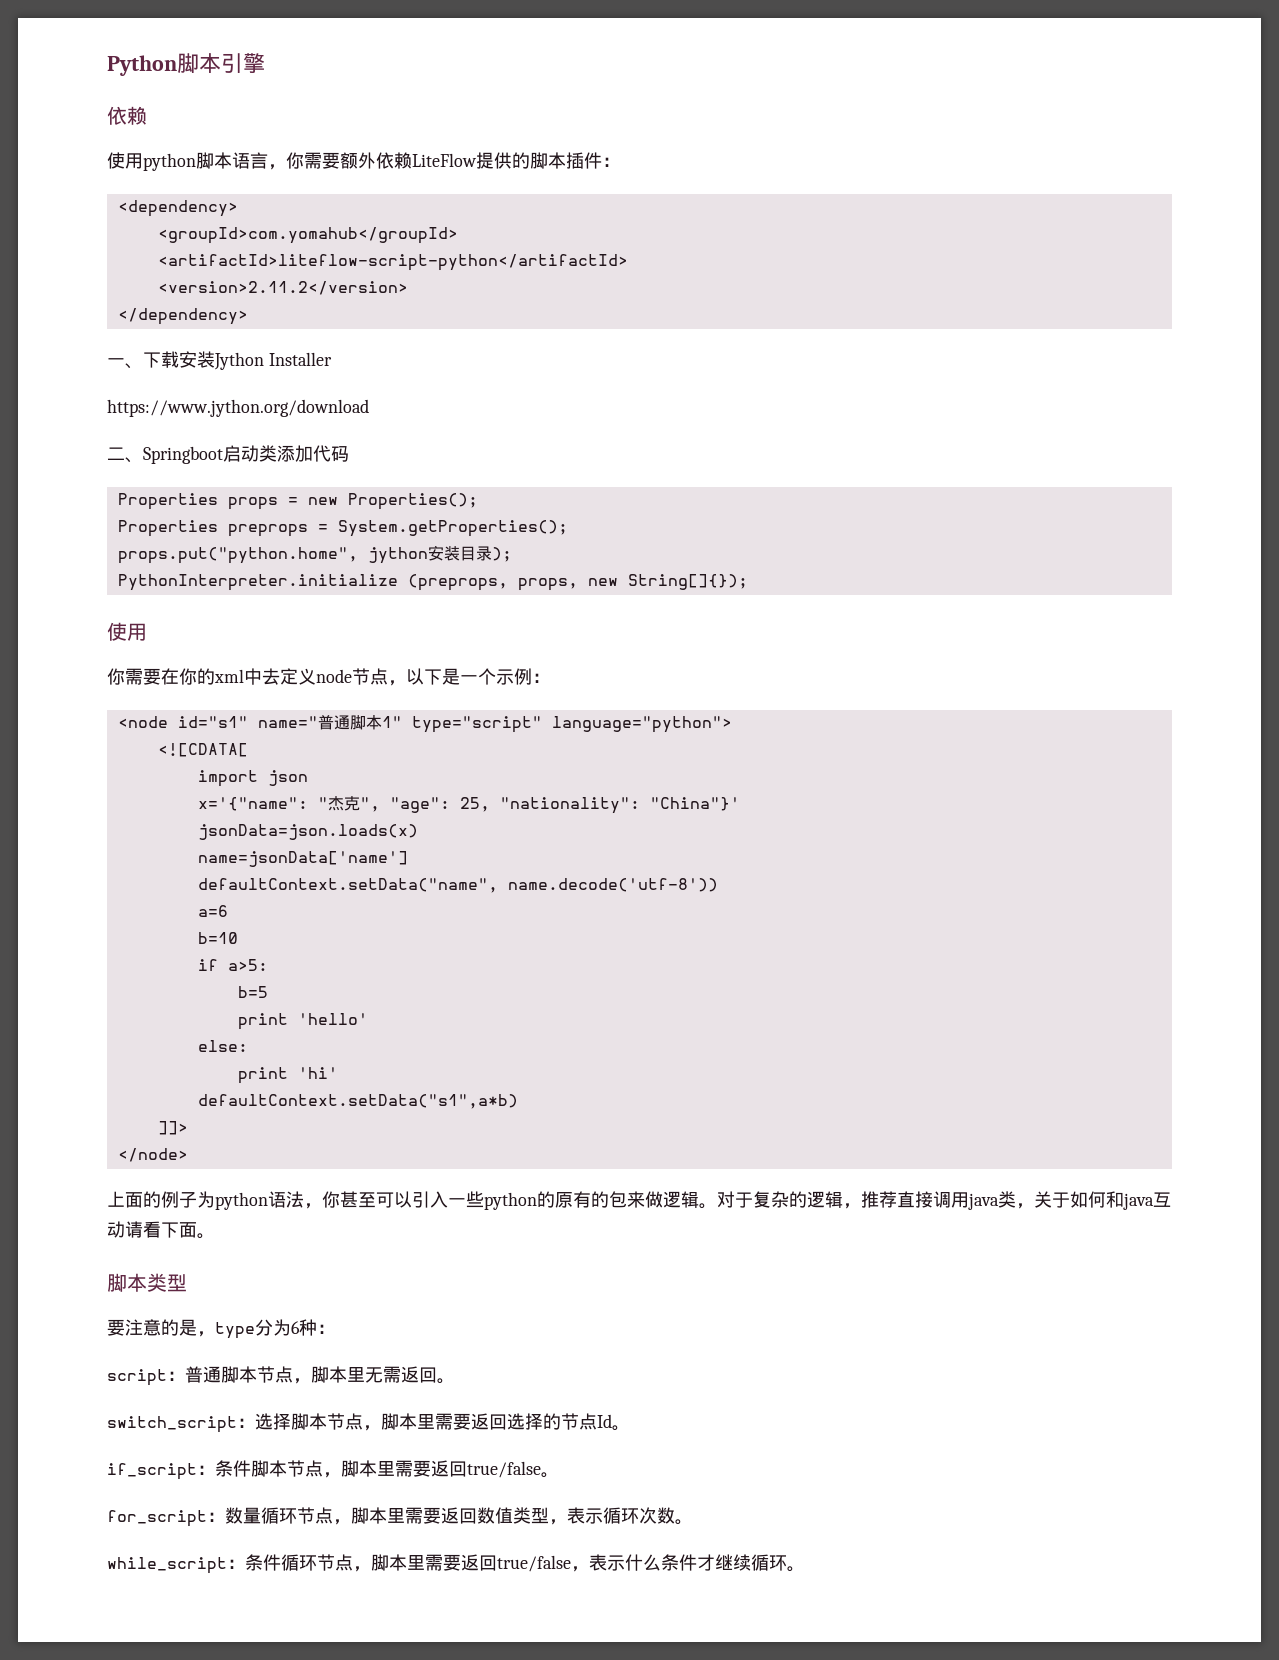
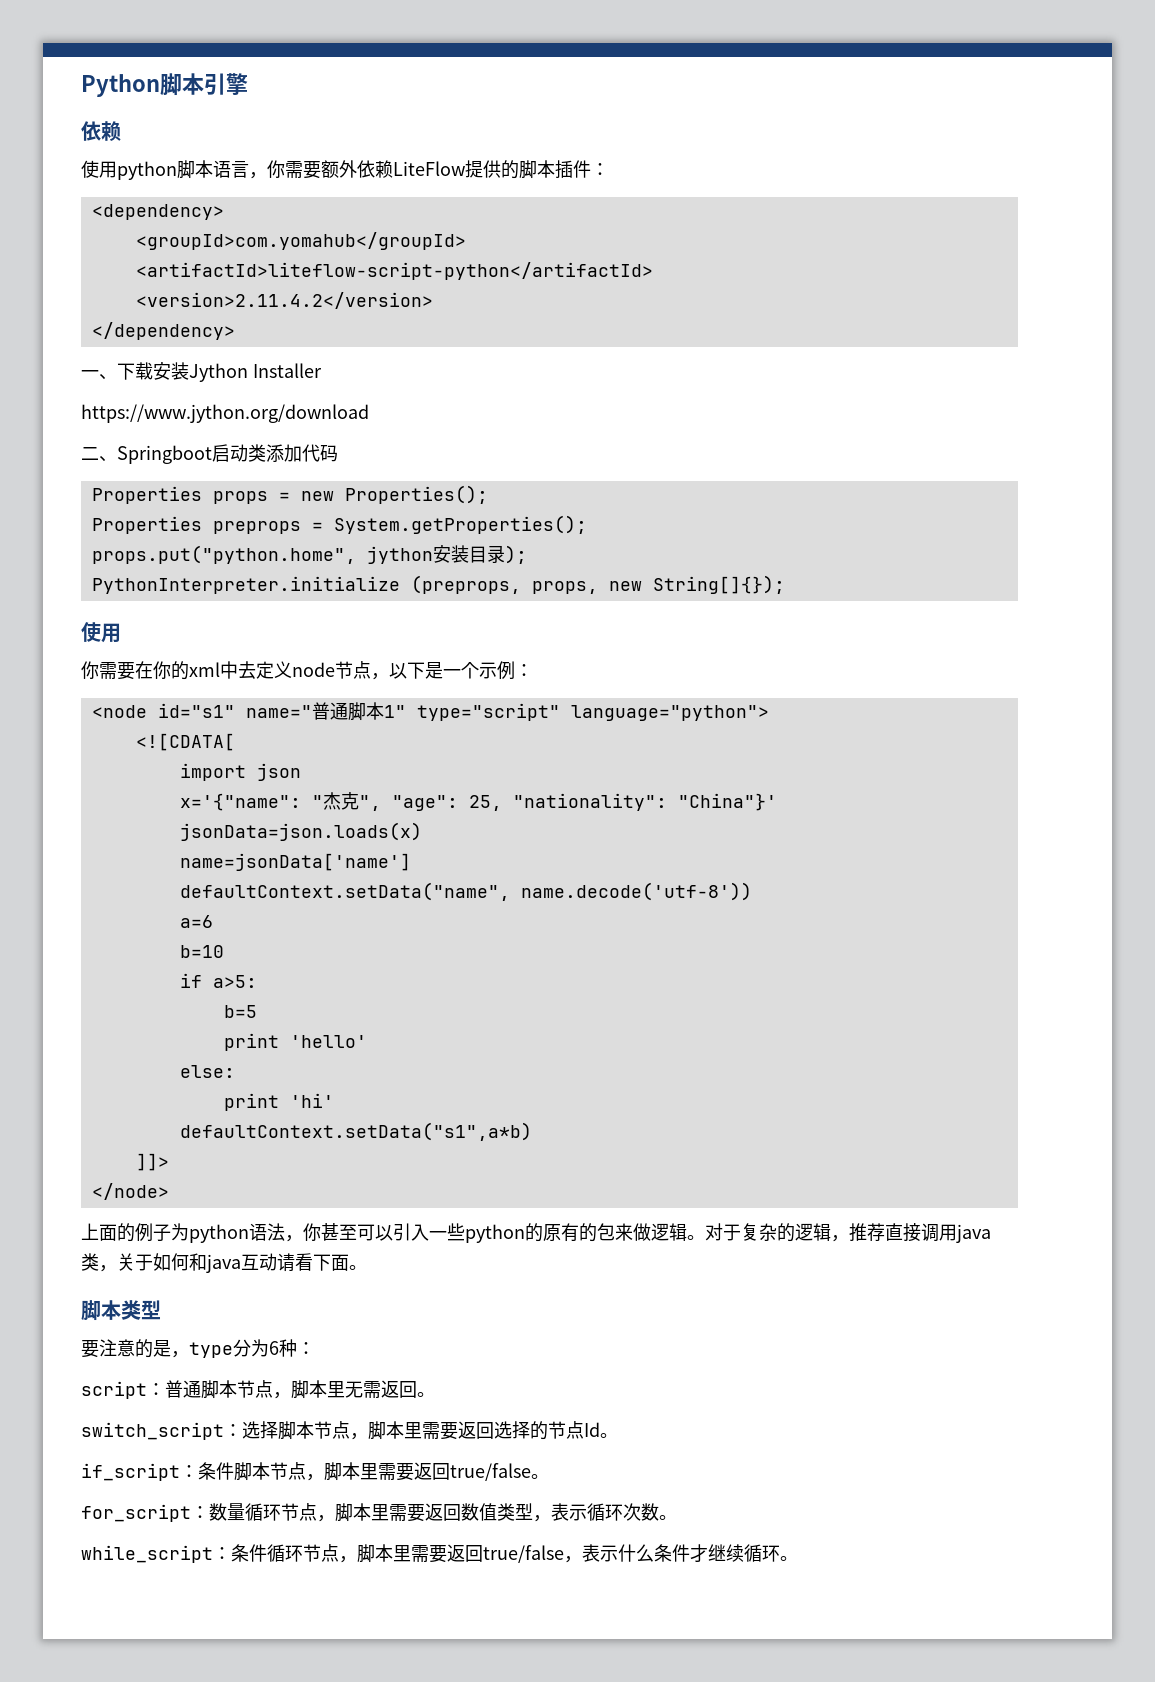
- <version>2.11.2</version>
+ <version>2.11.4.2</version>

